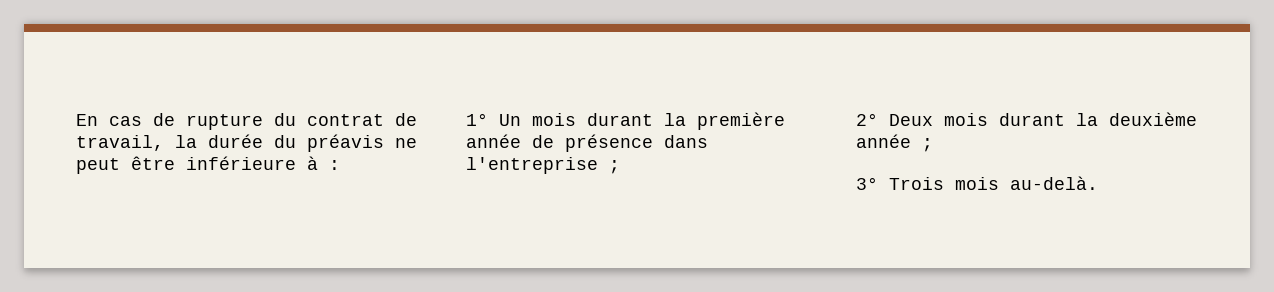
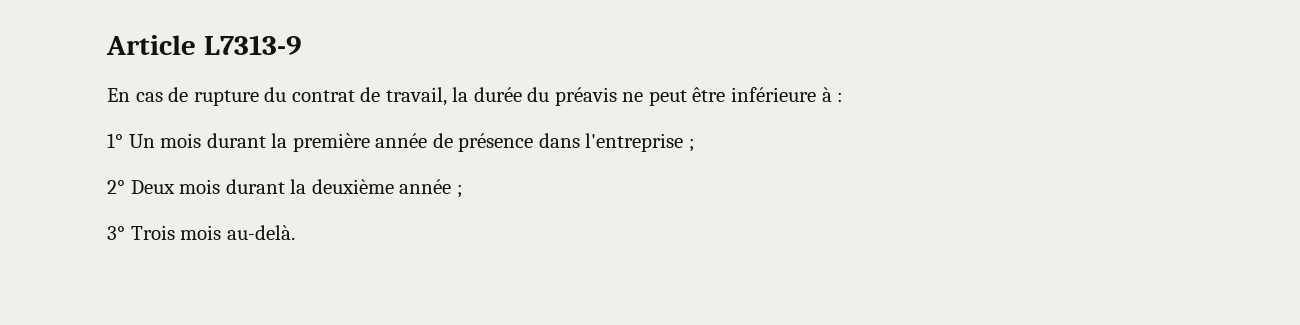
+ Article L7313-9

